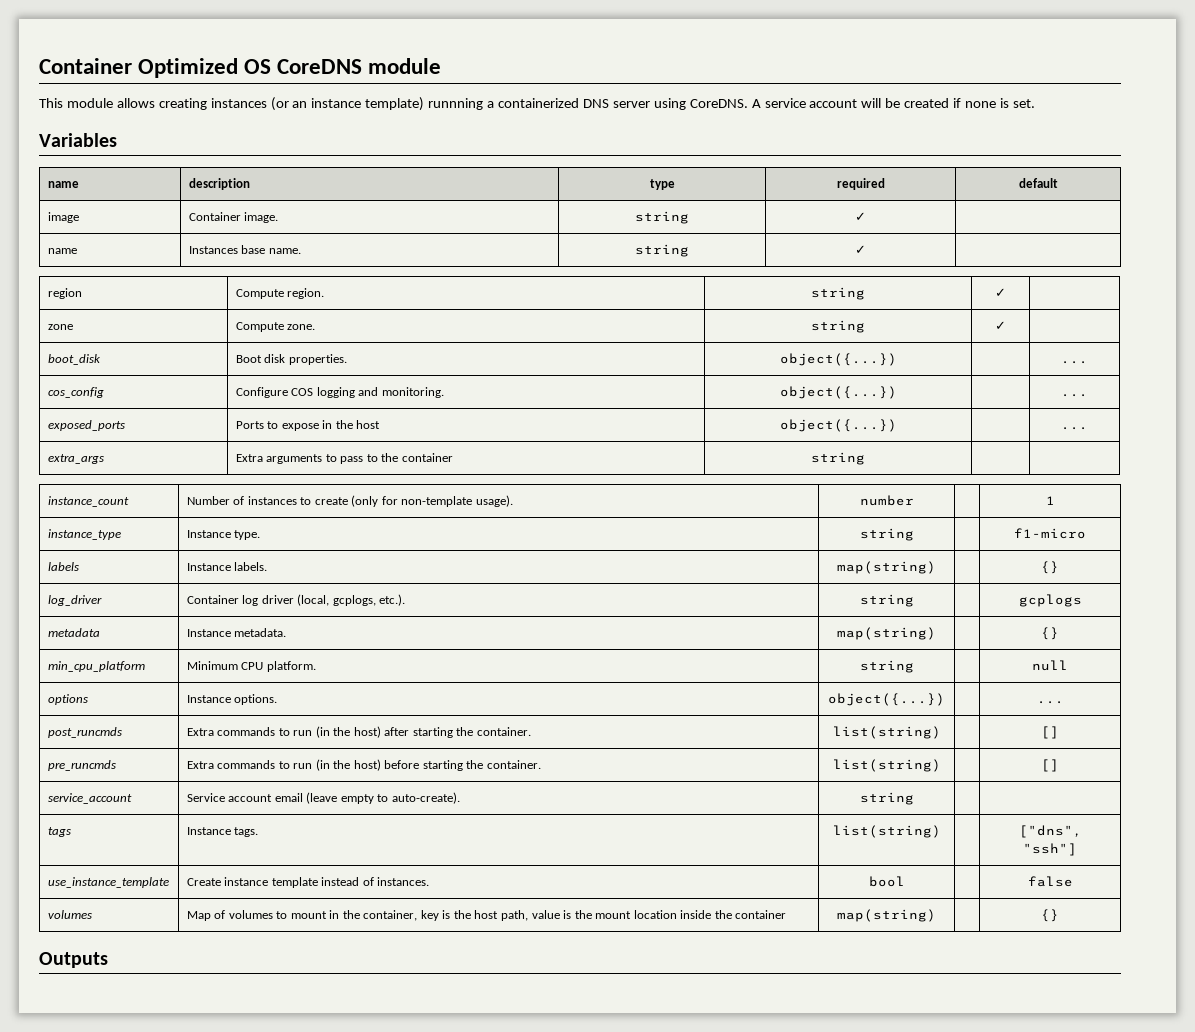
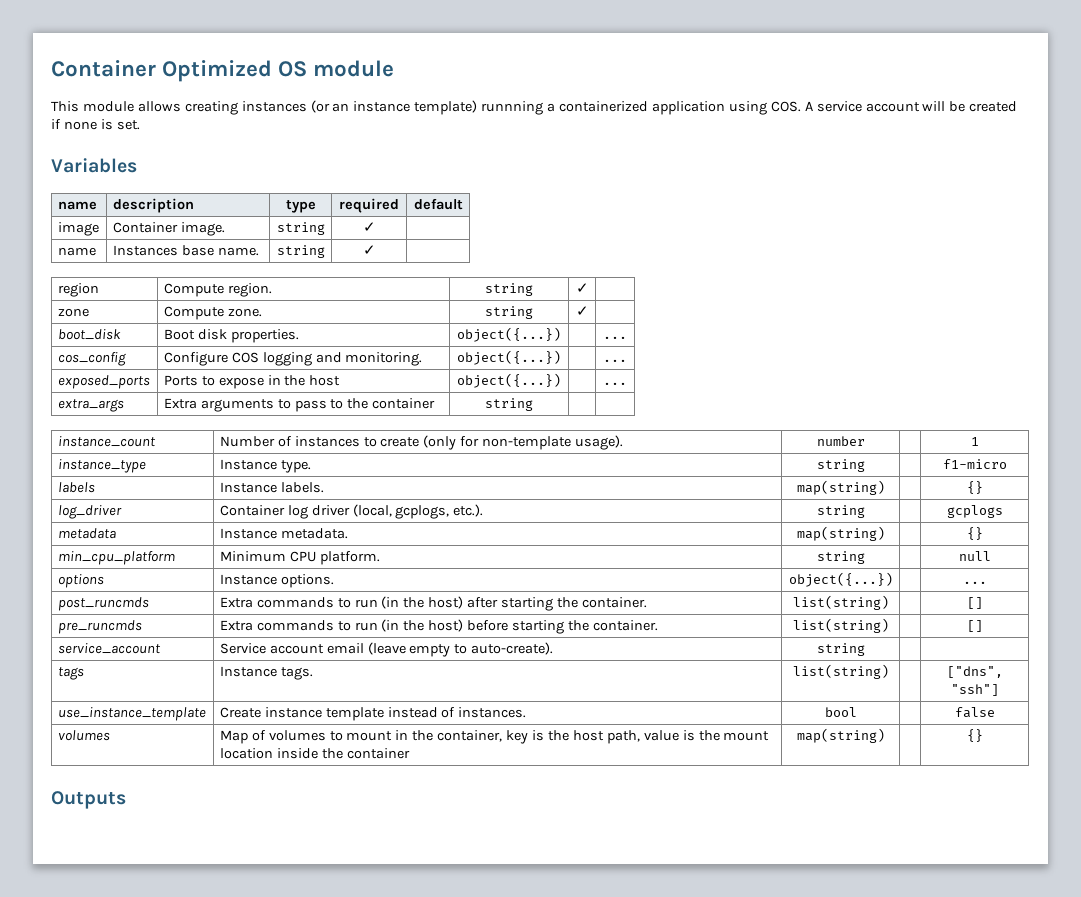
- Container Optimized OS CoreDNS module
+ Container Optimized OS module
- This module allows creating instances (or an instance template) runnning a containerized DNS server using CoreDNS. A service account will be created if none is set.
+ This module allows creating instances (or an instance template) runnning a containerized application using COS. A service account will be created if none is set.

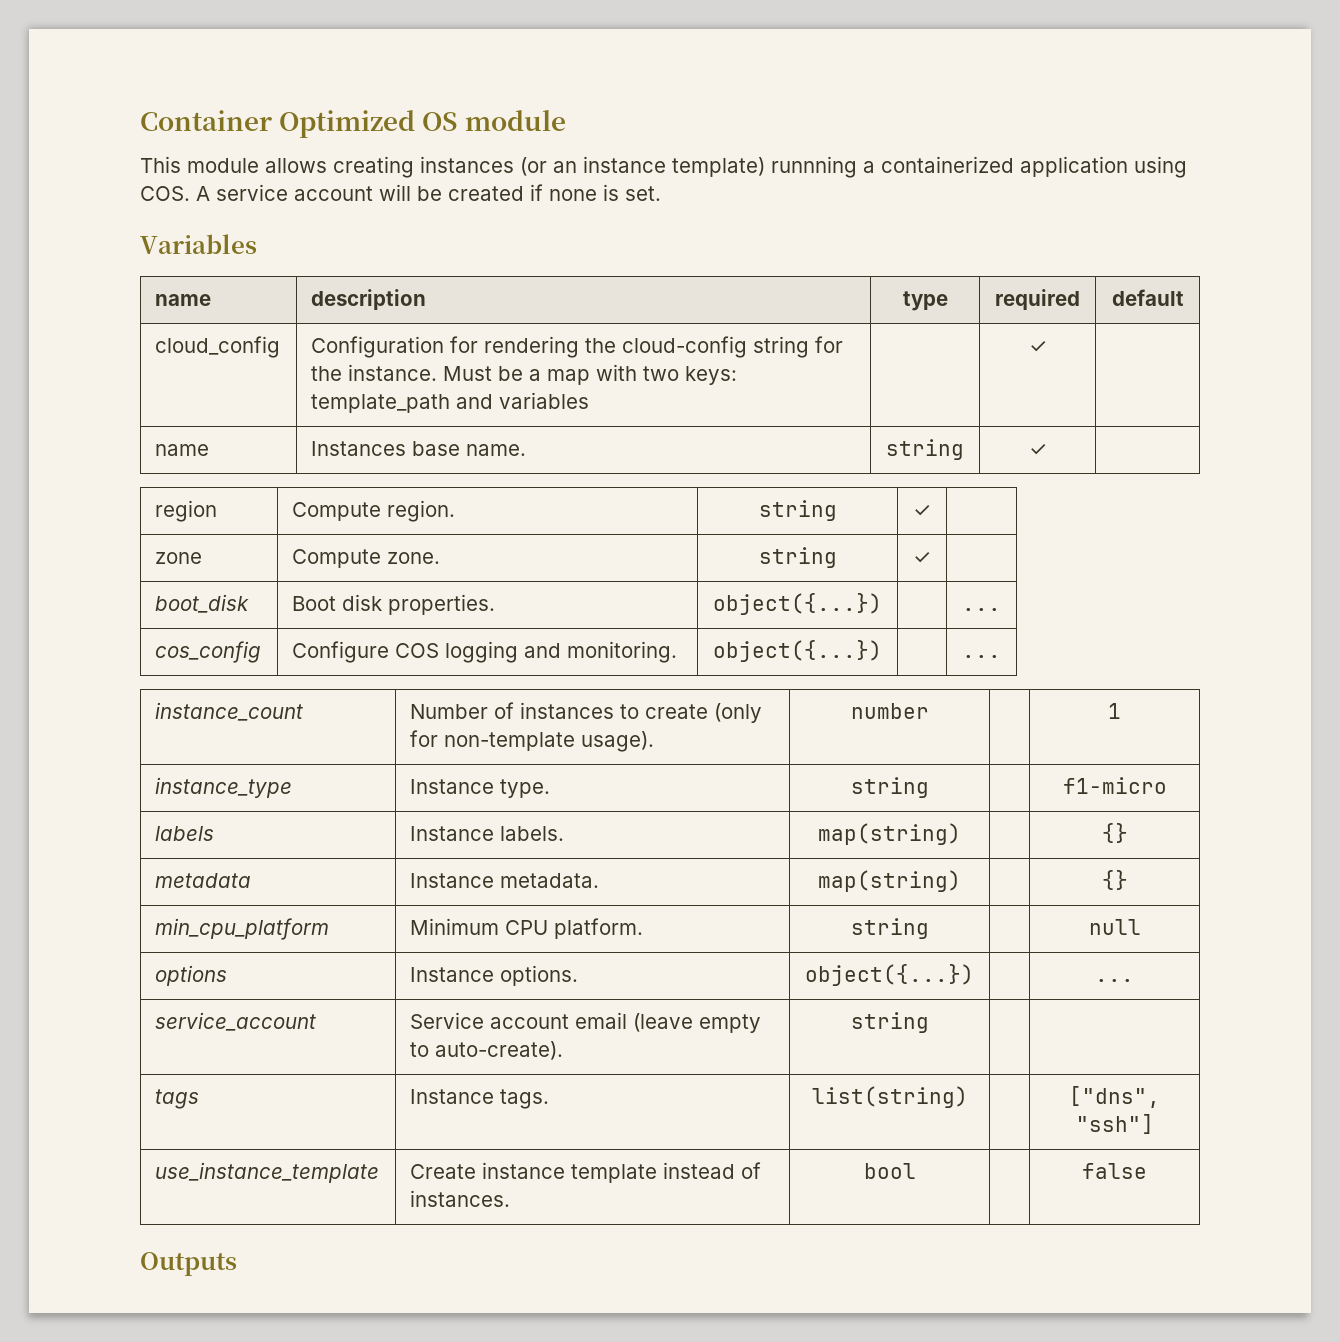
- image | Container image. | string | ✓ |
+ cloud_config | Configuration for rendering the cloud-config string for the instance. Must be a map with two keys: template_path and variables | | ✓ |
- exposed_ports | Ports to expose in the host | object({...}) | | ...
- extra_args | Extra arguments to pass to the container | string | |
- log_driver | Container log driver (local, gcplogs, etc.). | string | | gcplogs
- post_runcmds | Extra commands to run (in the host) after starting the container. | list(string) | | []
- pre_runcmds | Extra commands to run (in the host) before starting the container. | list(string) | | []
- volumes | Map of volumes to mount in the container, key is the host path, value is the mount location inside the container | map(string) | | {}

